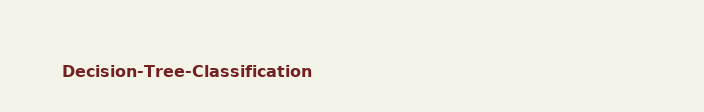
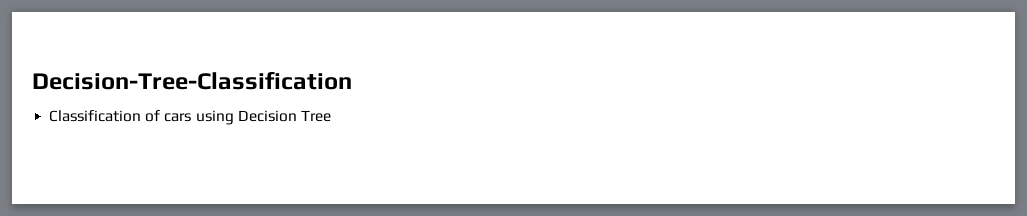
+ Classification of cars using Decision Tree

